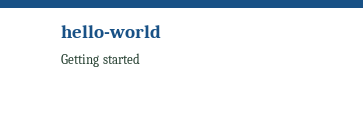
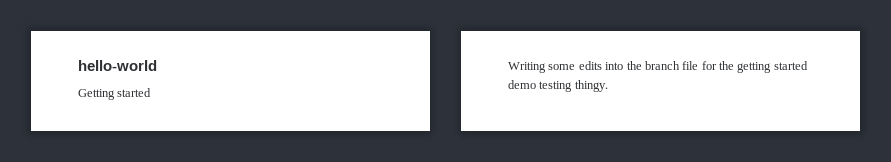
+ Writing some edits into the branch file for the getting started demo testing thingy.

